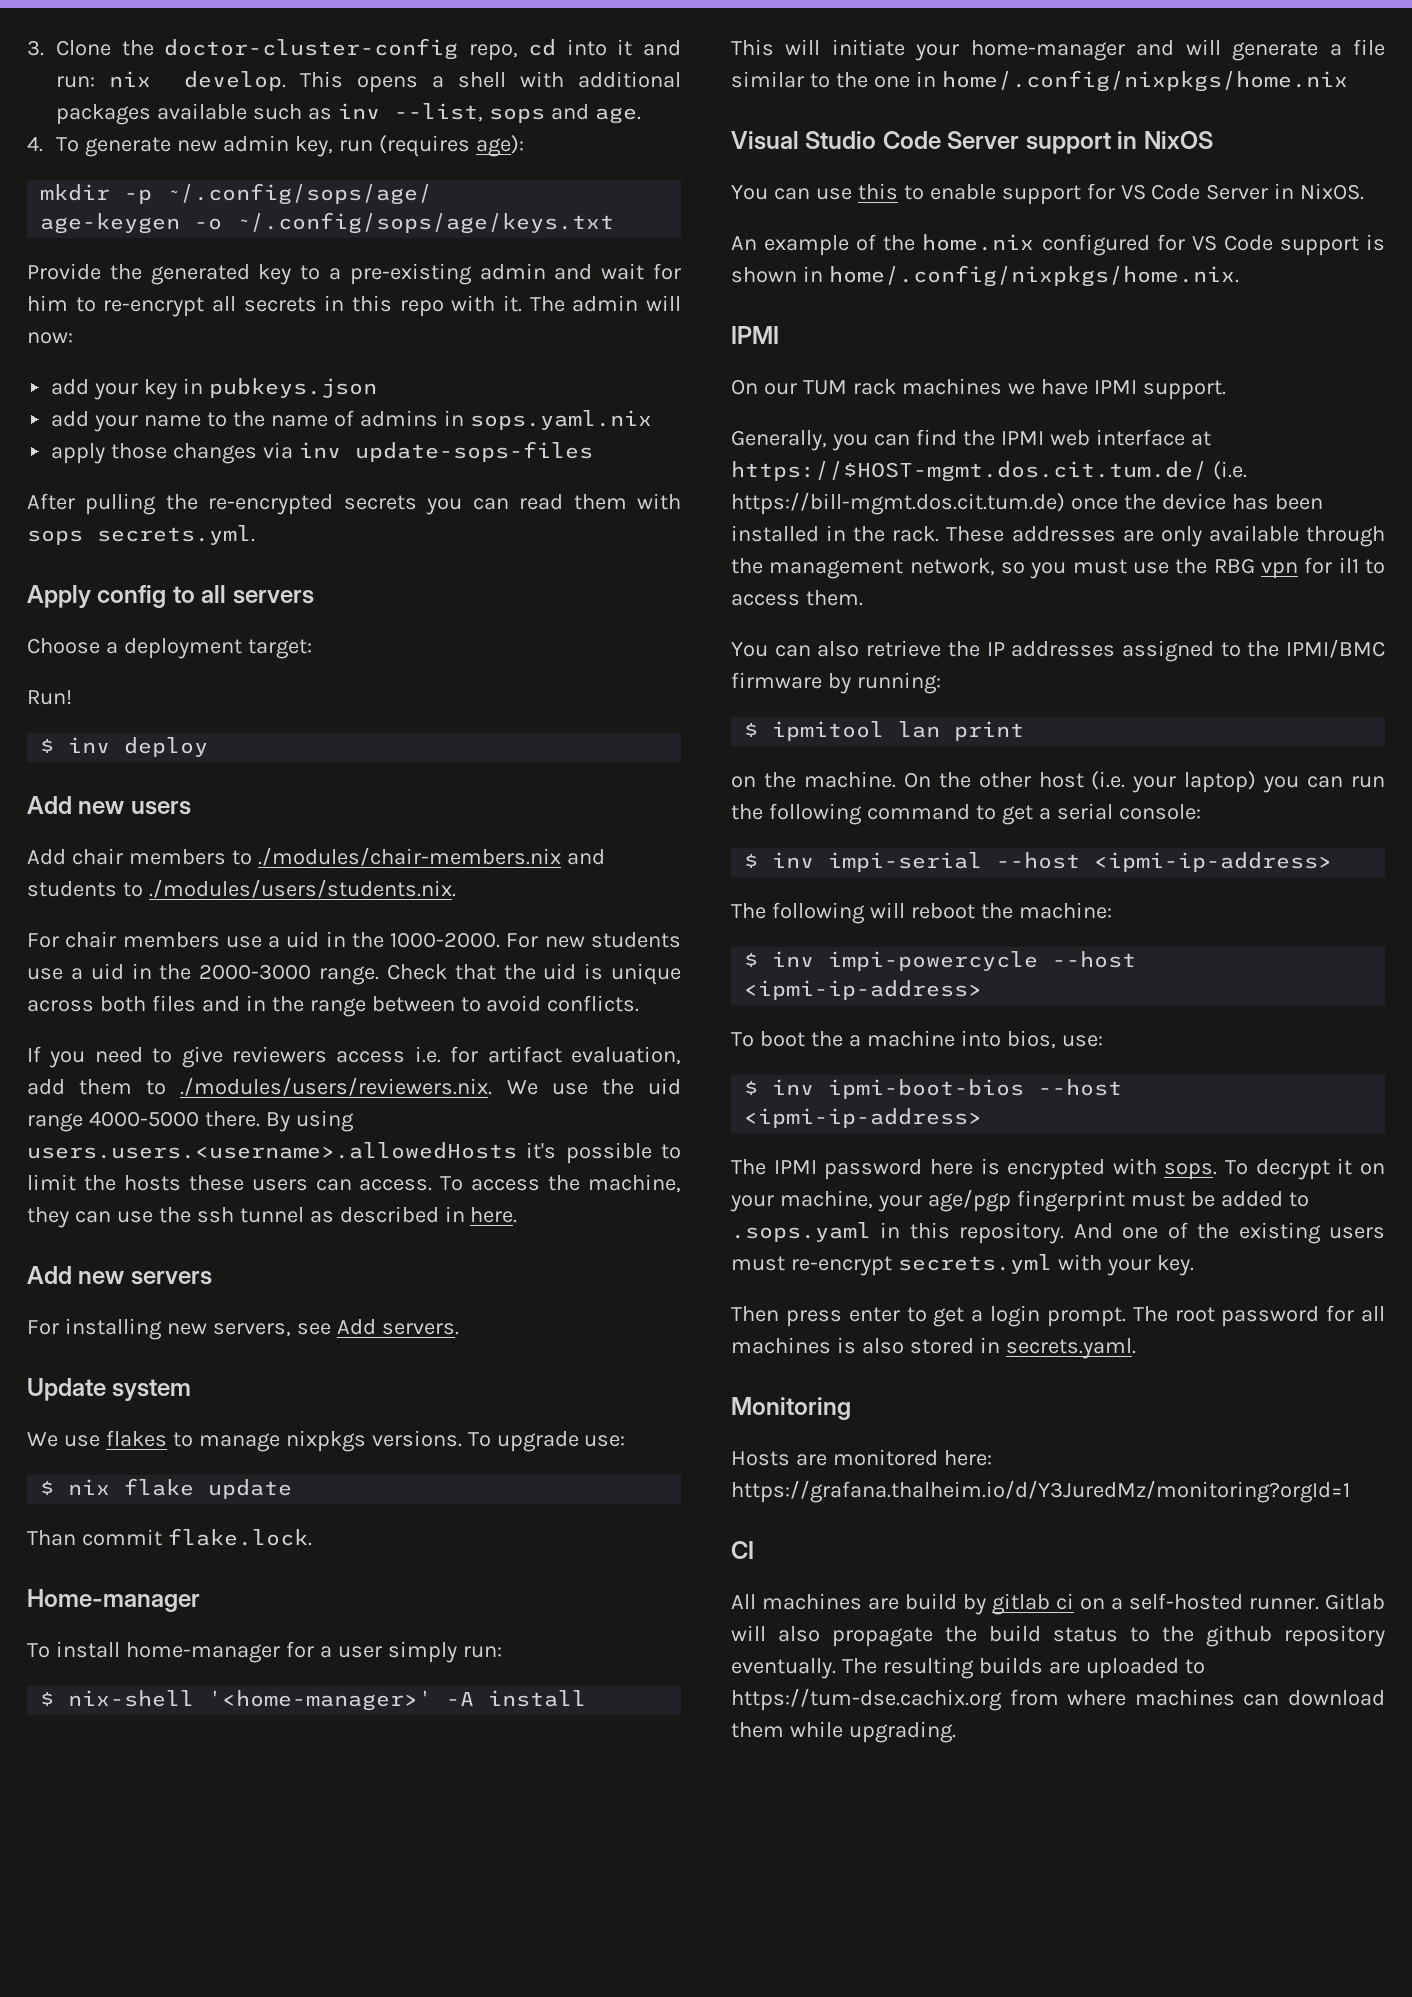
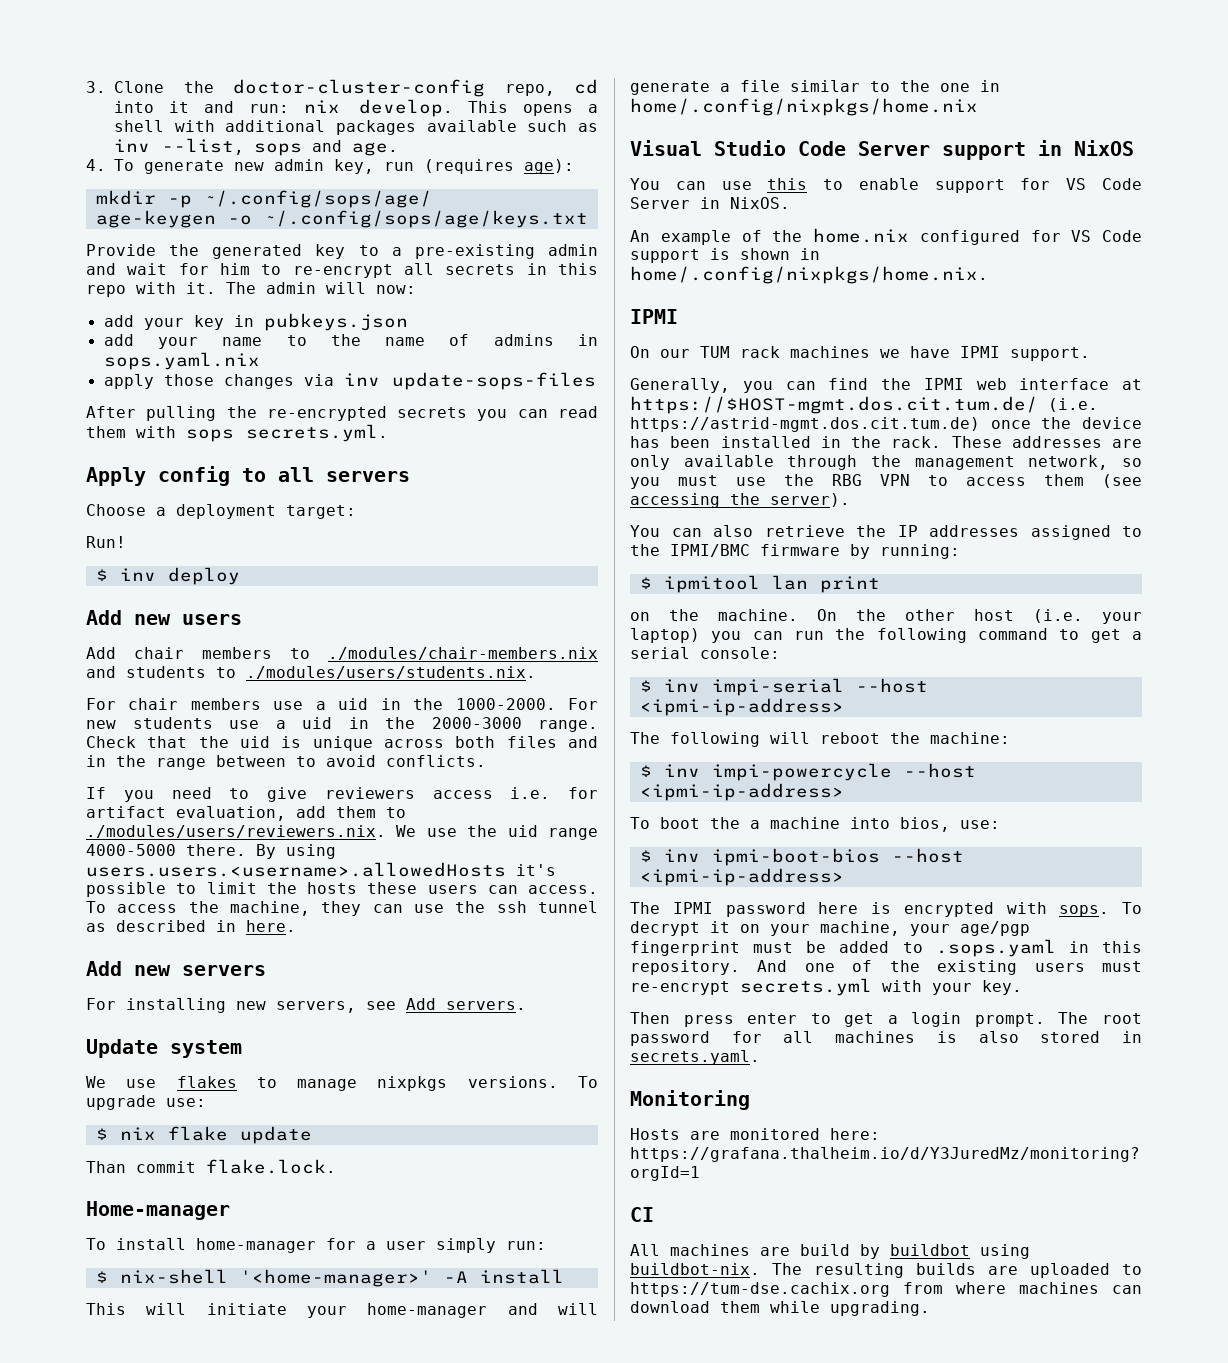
- Generally, you can find the IPMI web interface at https://$HOST-mgmt.dos.cit.tum.de/ (i.e. https://bill-mgmt.dos.cit.tum.de) once the device has been installed in the rack.
+ Generally, you can find the IPMI web interface at https://$HOST-mgmt.dos.cit.tum.de/ (i.e. https://astrid-mgmt.dos.cit.tum.de) once the device has been installed in the rack.
- These addresses are only available through the management network, so you must use the RBG vpn for il1 to access them.
+ These addresses are only available through the management network, so you must use the RBG VPN to access them (see accessing the server).
- All machines are build by gitlab ci on a self-hosted runner. Gitlab will also propagate the build status to the github repository eventually.
+ All machines are build by buildbot using buildbot-nix.

